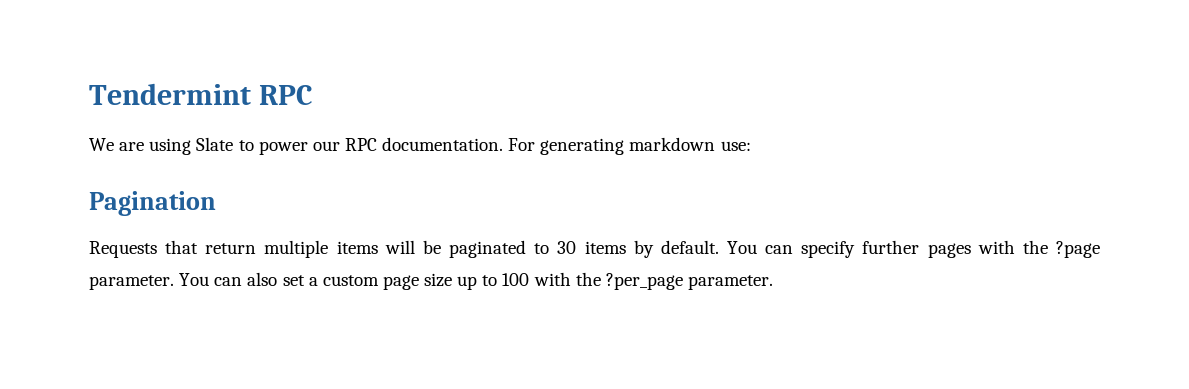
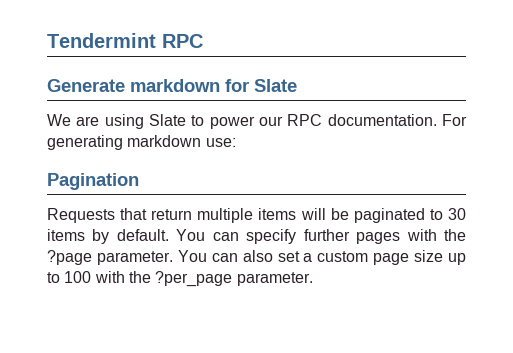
+ Generate markdown for Slate

